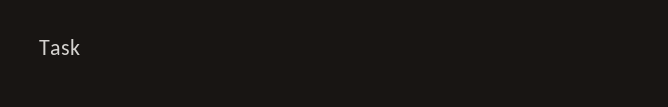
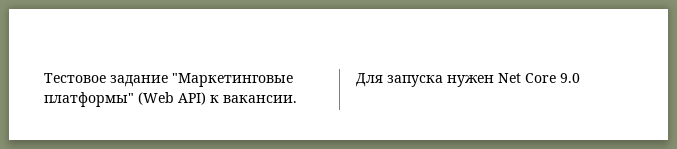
- Task
+ Тестовое задание "Маркетинговые платформы" (Web API) к вакансии. Для запуска нужен Net Core 9.0

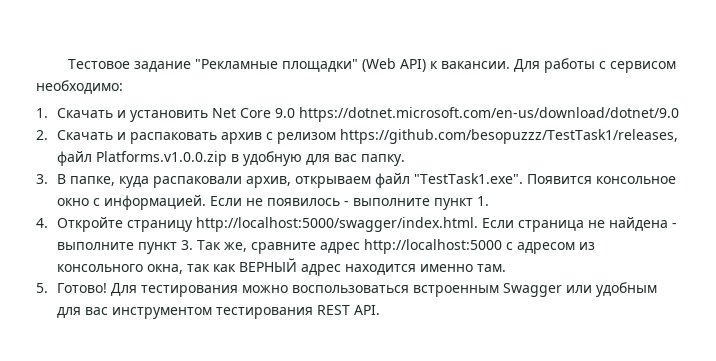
- Тестовое задание "Маркетинговые платформы" (Web API) к вакансии.
+ Тестовое задание "Рекламные площадки" (Web API) к вакансии.
- Для запуска нужен Net Core 9.0
+ Для работы с сервисом необходимо:
+ 1. Скачать и установить Net Core 9.0 https://dotnet.microsoft.com/en-us/download/dotnet/9.0
+ 2. Скачать и распаковать архив с релизом https://github.com/besopuzzz/TestTask1/releases, файл Platforms.v1.0.0.zip в удобную для вас папку.
+ 3. В папке, куда распаковали архив, открываем файл "TestTask1.exe". Появится консольное окно с информацией. Если не появилось - выполните пункт 1.
+ 4. Откройте страницу http://localhost:5000/swagger/index.html. Если страница не найдена - выполните пункт 3. Так же, сравните адрес http://localhost:5000 с адресом из консольного окна, так как ВЕРНЫЙ адрес находится именно там.
+ 5. Готово! Для тестирования можно воспользоваться встроенным Swagger или удобным для вас инструментом тестирования REST API.

